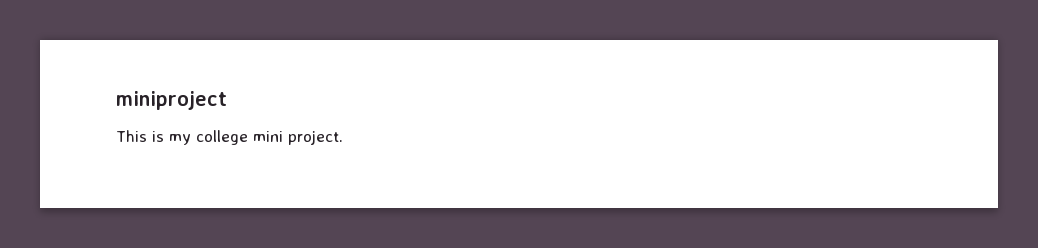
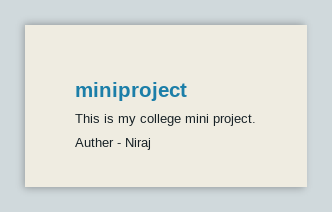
+ Auther - Niraj

